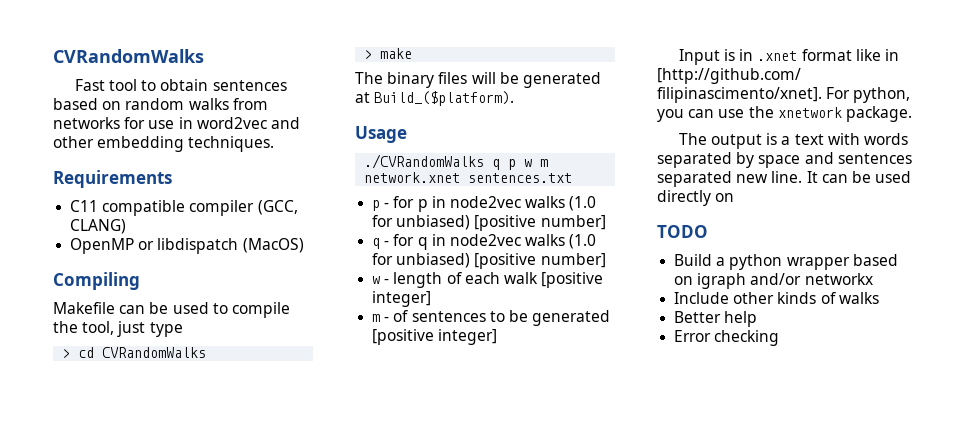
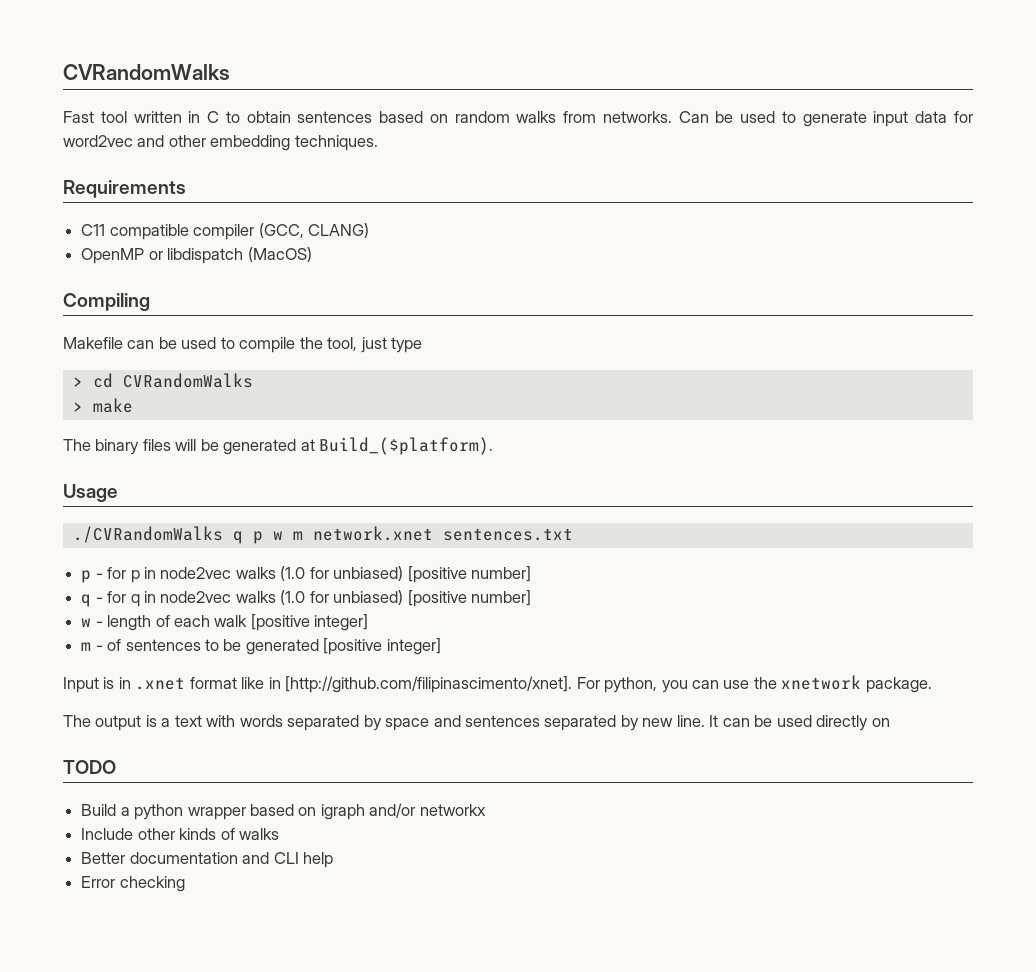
- Fast tool to obtain sentences based on random walks from networks for use in word2vec and other embedding techniques.
+ Fast tool written in C to obtain sentences based on random walks from networks. Can be used to generate input data for word2vec and other embedding techniques.
- The output is a text with words separated by space and sentences separated new line.
+ The output is a text with words separated by space and sentences separated by new line.
- Better help
+ Better documentation and CLI help

